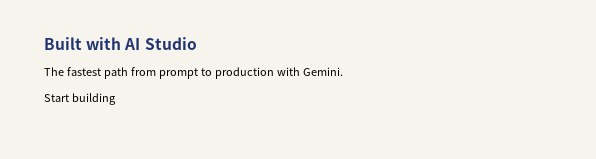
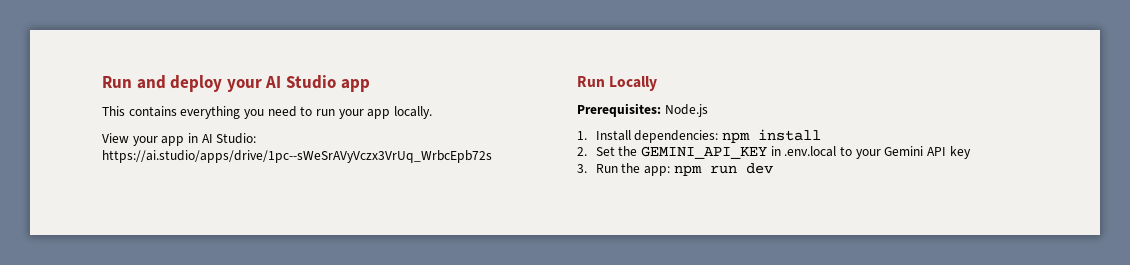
- Built with AI Studio
- The fastest path from prompt to production with Gemini.
- Start building
+ Run and deploy your AI Studio app
+ This contains everything you need to run your app locally.
+ View your app in AI Studio: https://ai.studio/apps/drive/1pc--sWeSrAVyVczx3VrUq_WrbcEpb72s
+ Run Locally
+ Prerequisites: Node.js
+ 1. Install dependencies: npm install
+ 2. Set the GEMINI_API_KEY in .env.local to your Gemini API key
+ 3. Run the app: npm run dev

